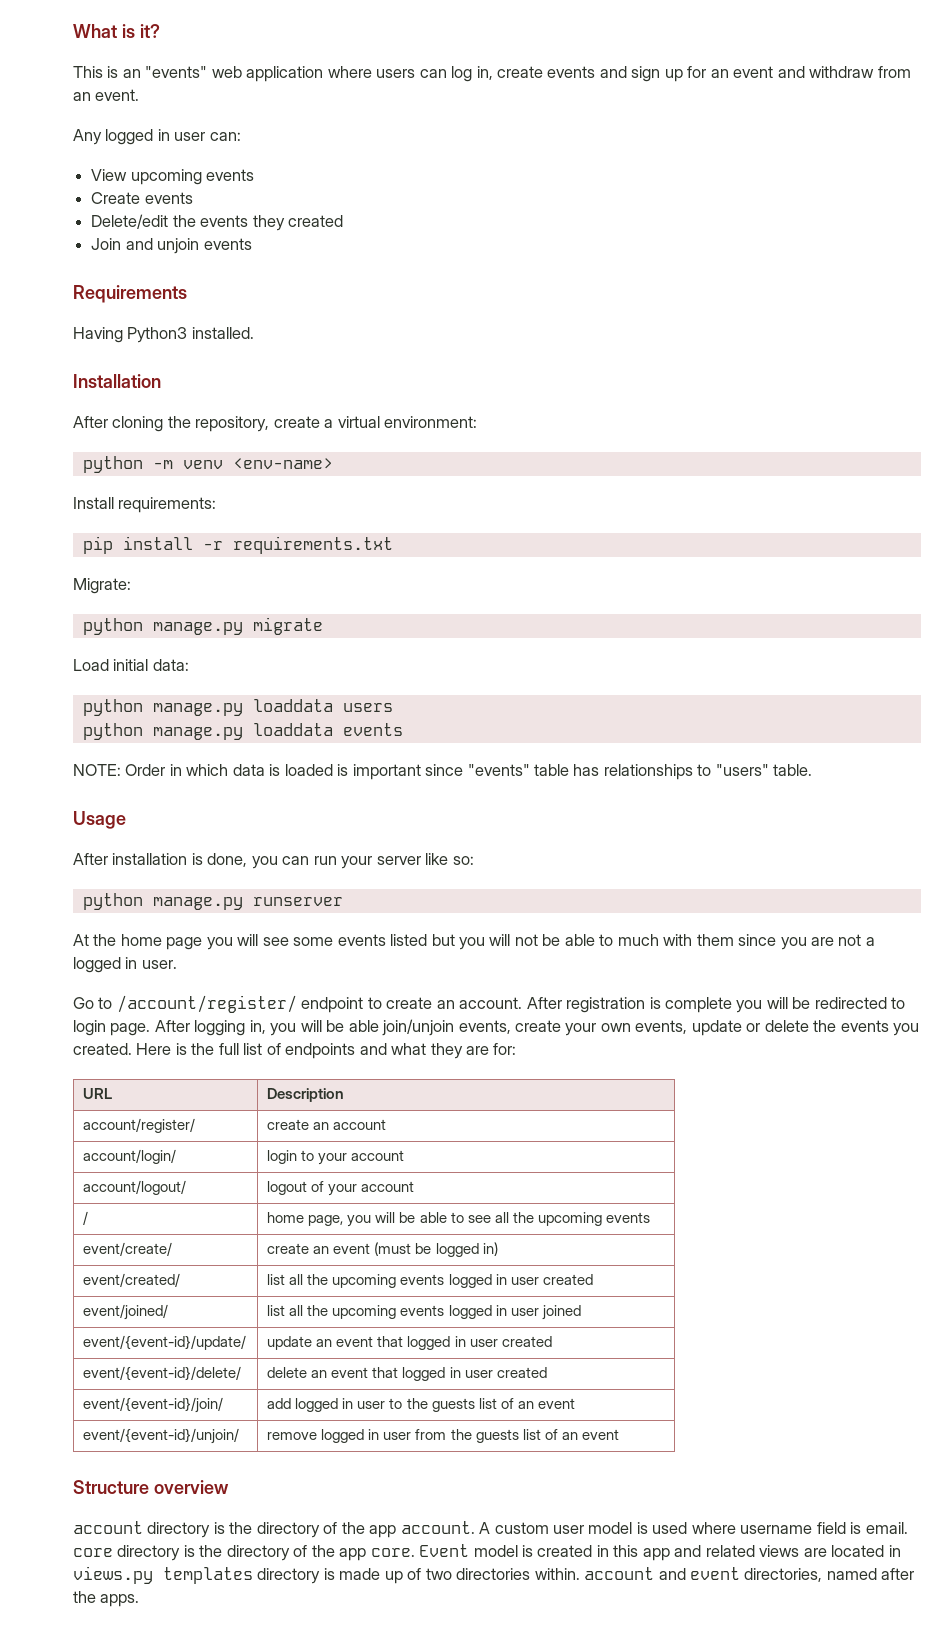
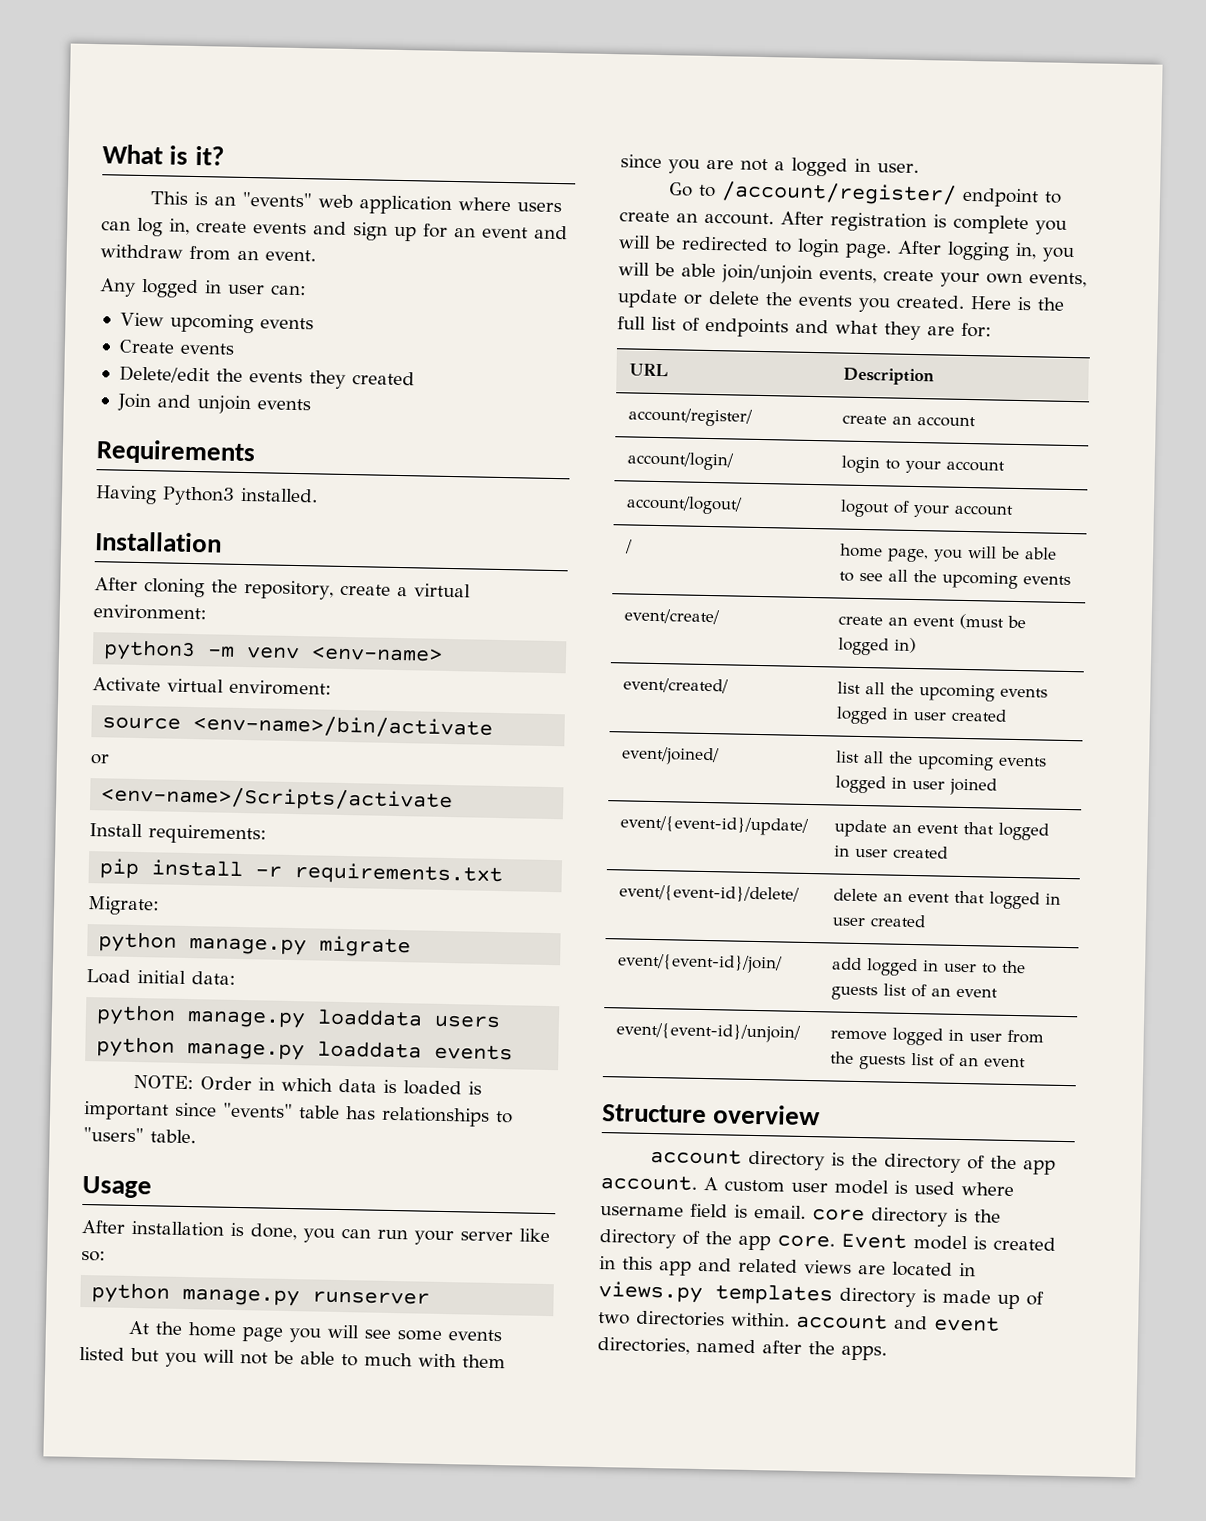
- python -m venv <env-name>
+ python3 -m venv <env-name>
+ Activate virtual enviroment:
+ source <env-name>/bin/activate
+ or
+ <env-name>/Scripts/activate

